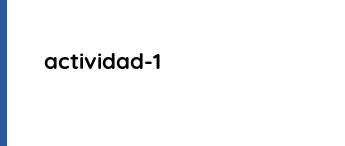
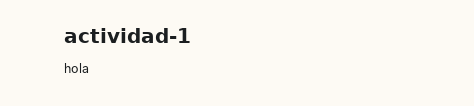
+ hola

